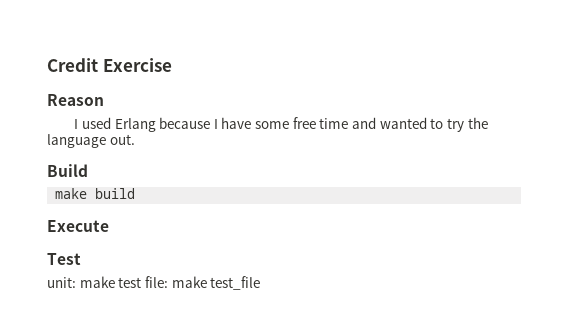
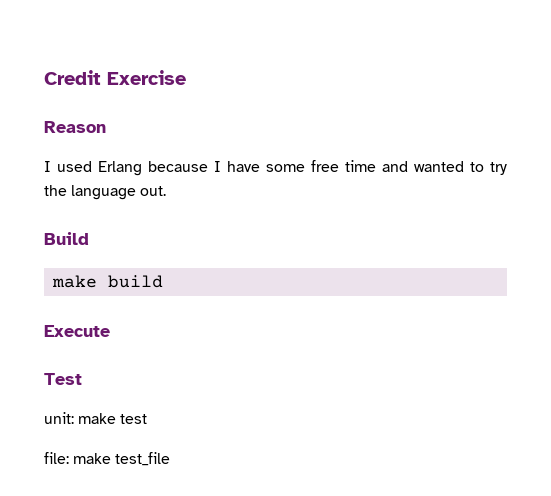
- unit: make test file: make test_file
+ unit: make test
+ file: make test_file

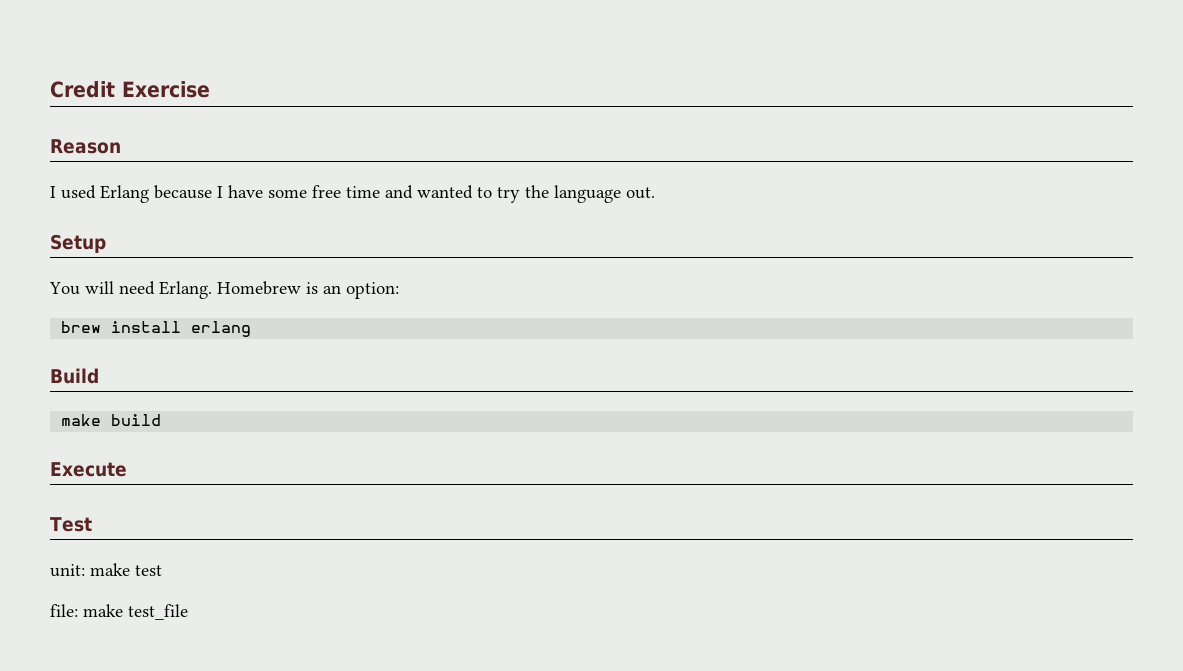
+ Setup
+ You will need Erlang. Homebrew is an option:
+ brew install erlang

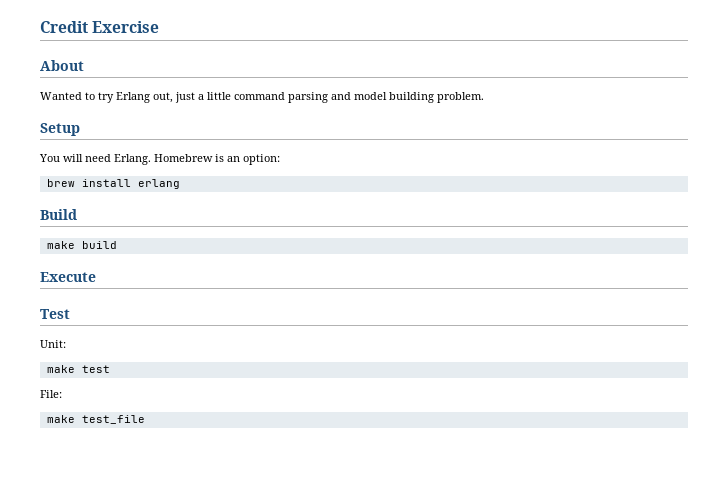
- Reason
- I used Erlang because I have some free time and wanted to try the language out.
+ About
+ Wanted to try Erlang out, just a little command parsing and model building problem.
- unit: make test
+ Unit:
+ make test
- file: make test_file
+ File:
+ make test_file

